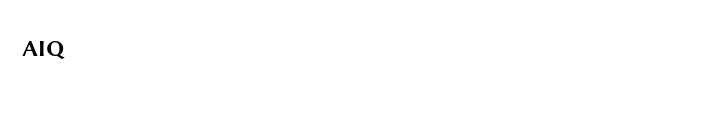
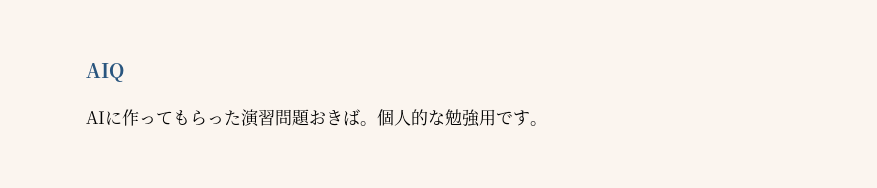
+ AIに作ってもらった演習問題おきば。個人的な勉強用です。

